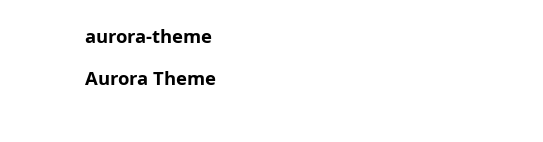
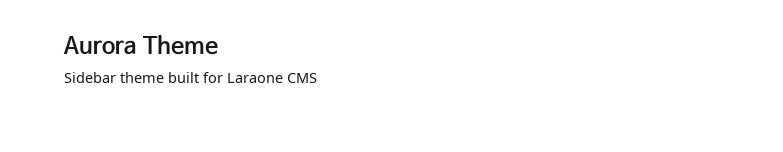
- aurora-theme
+ Sidebar theme built for Laraone CMS

